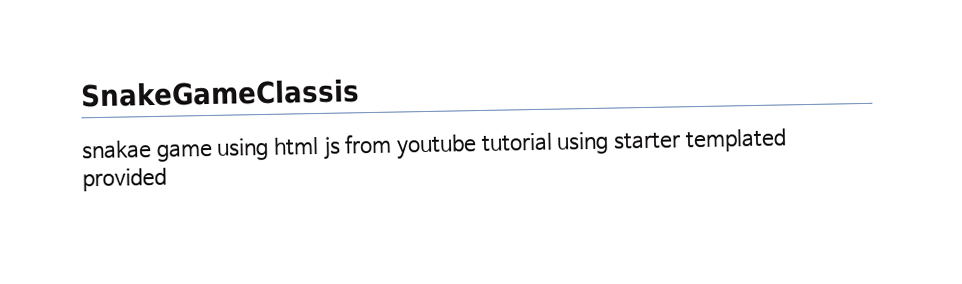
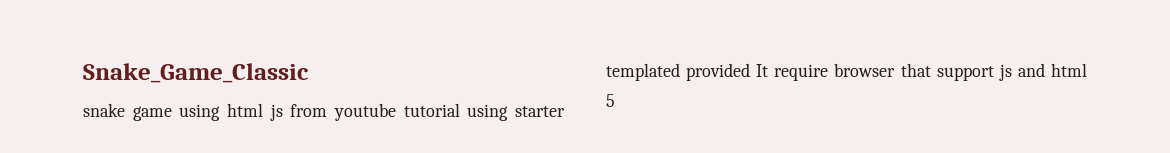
- SnakeGameClassis
- snakae game using html js from youtube tutorial using starter templated provided
+ Snake_Game_Classic
+ snake game using html js from youtube tutorial using starter templated provided It require browser that support js and html 5

